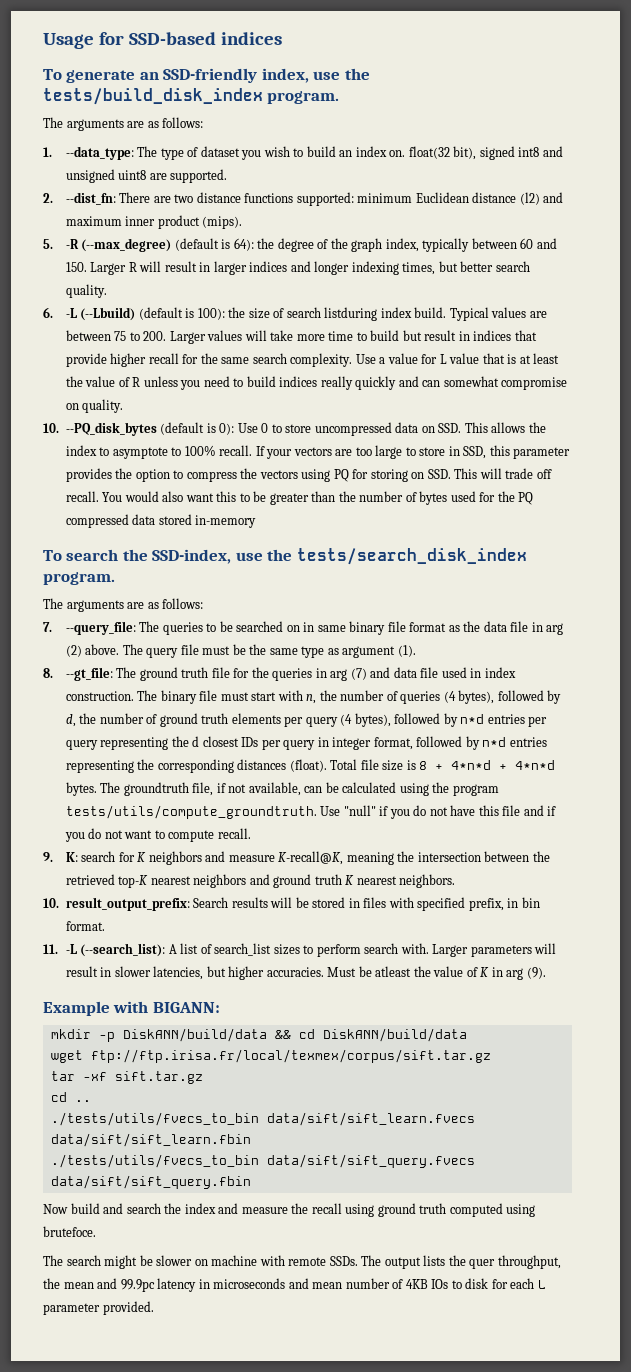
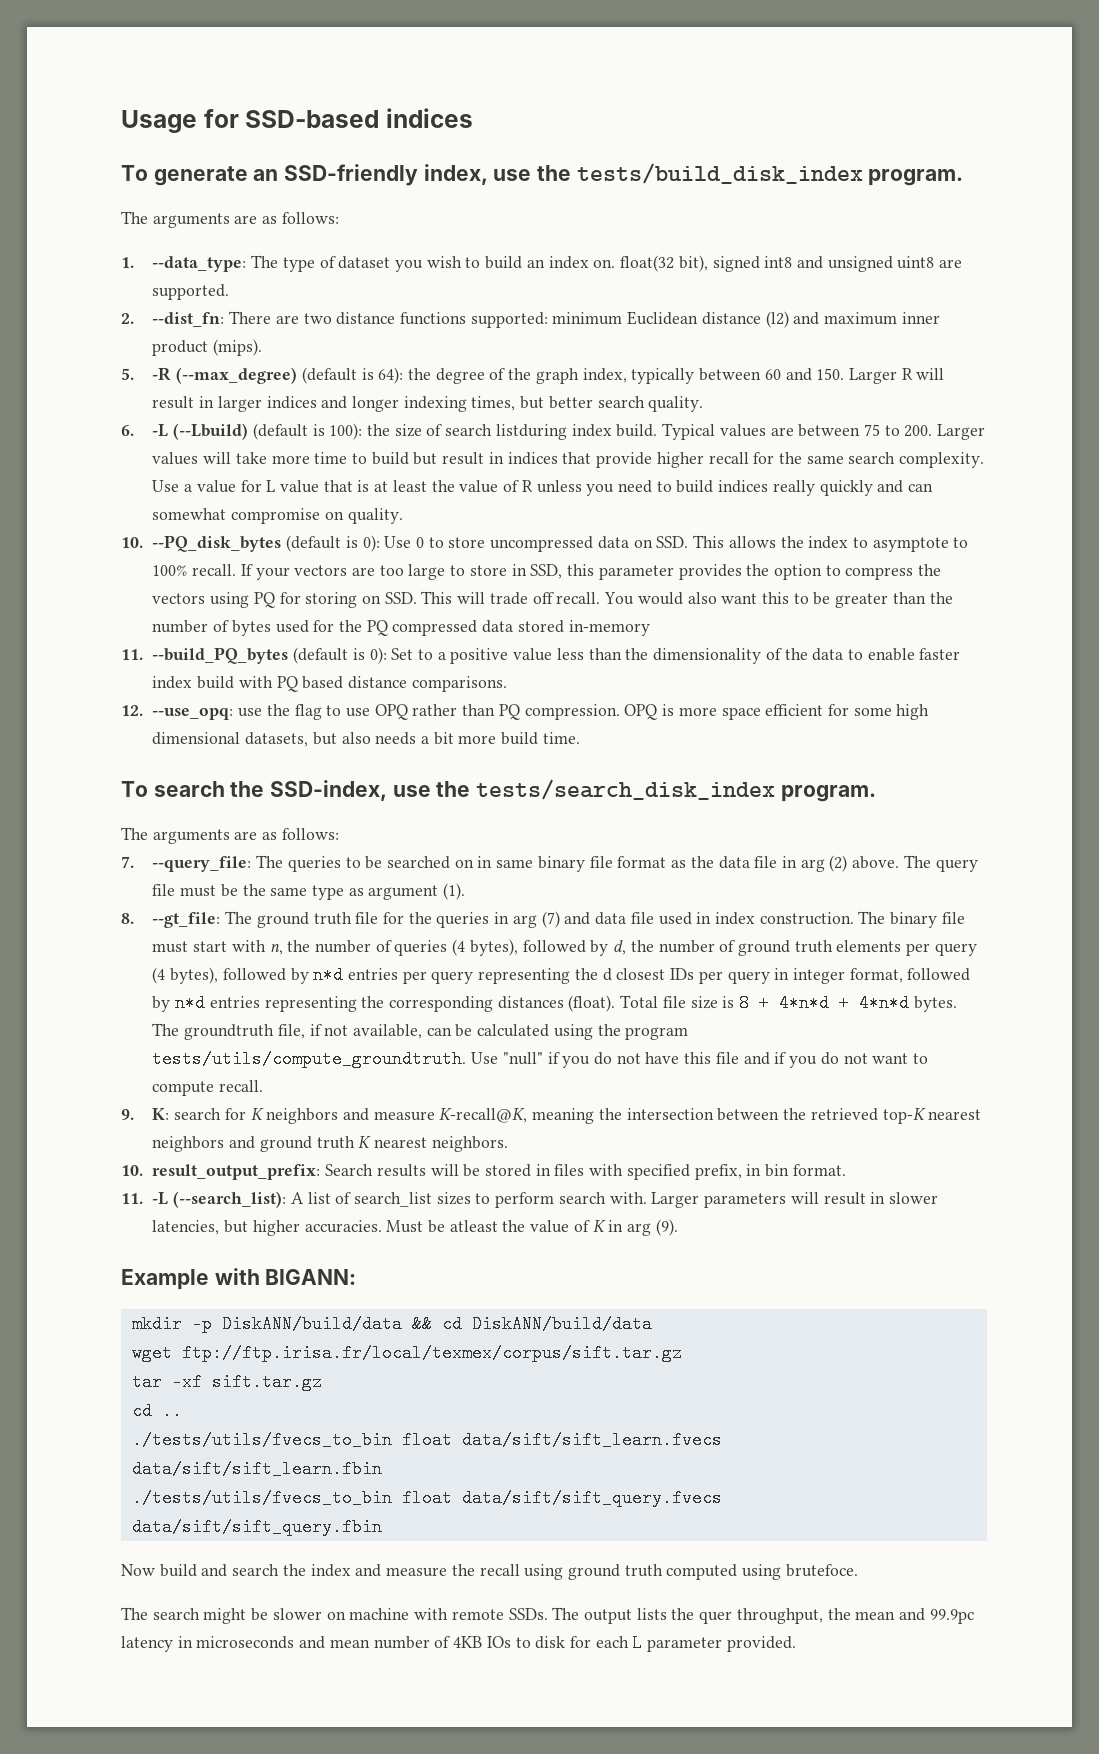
+ 11. --build_PQ_bytes (default is 0): Set to a positive value less than the dimensionality of the data to enable faster index build with PQ based distance comparisons.
+ 12. --use_opq: use the flag to use OPQ rather than PQ compression. OPQ is more space efficient for some high dimensional datasets, but also needs a bit more build time.
- ./tests/utils/fvecs_to_bin data/sift/sift_learn.fvecs data/sift/sift_learn.fbin
+ ./tests/utils/fvecs_to_bin float data/sift/sift_learn.fvecs data/sift/sift_learn.fbin
- ./tests/utils/fvecs_to_bin data/sift/sift_query.fvecs data/sift/sift_query.fbin
+ ./tests/utils/fvecs_to_bin float data/sift/sift_query.fvecs data/sift/sift_query.fbin

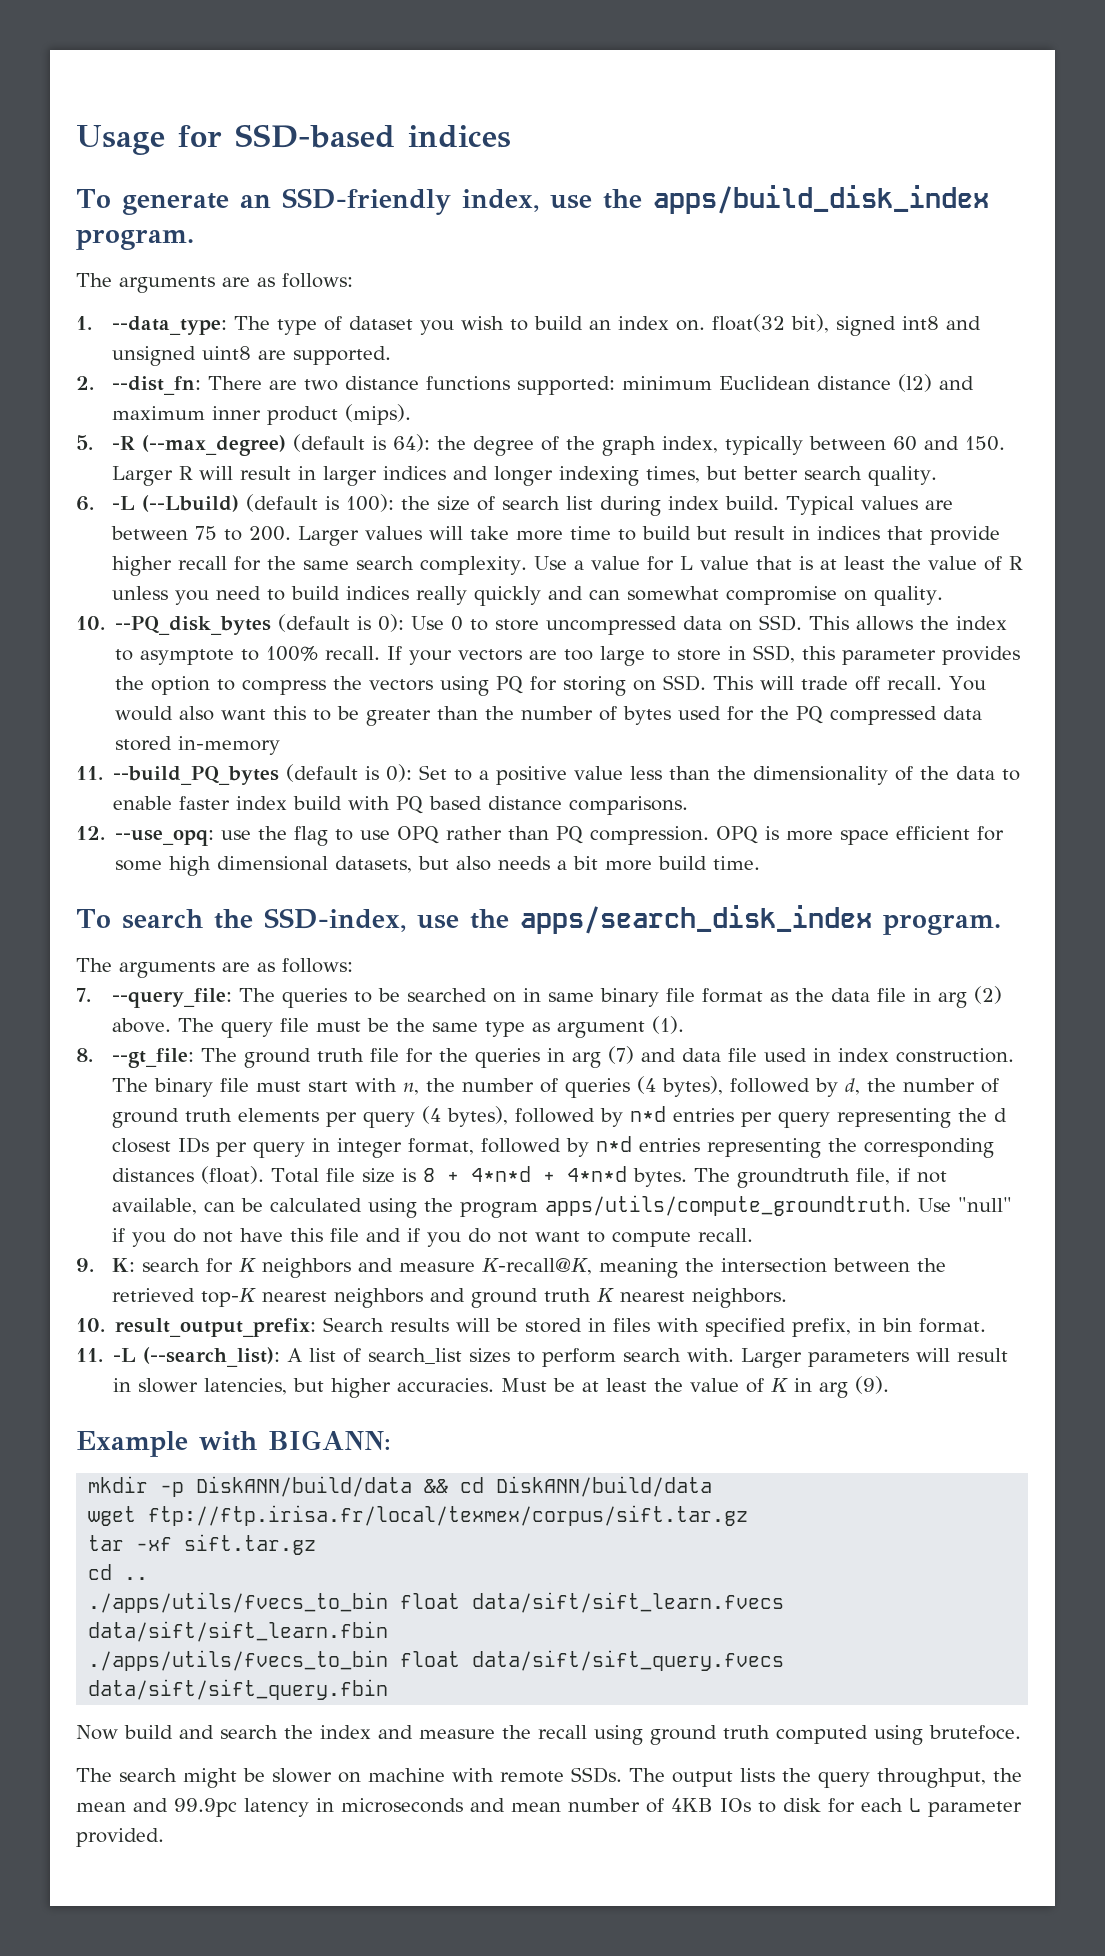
- To generate an SSD-friendly index, use the tests/build_disk_index program.
+ To generate an SSD-friendly index, use the apps/build_disk_index program.
- 6. -L (--Lbuild) (default is 100): the size of search listduring index build.
+ 6. -L (--Lbuild) (default is 100): the size of search list during index build.
- To search the SSD-index, use the tests/search_disk_index program.
+ To search the SSD-index, use the apps/search_disk_index program.
- The groundtruth file, if not available, can be calculated using the program tests/utils/compute_groundtruth.
+ The groundtruth file, if not available, can be calculated using the program apps/utils/compute_groundtruth.
- Must be atleast the value of K in arg (9).
+ Must be at least the value of K in arg (9).
- ./tests/utils/fvecs_to_bin float data/sift/sift_learn.fvecs data/sift/sift_learn.fbin
+ ./apps/utils/fvecs_to_bin float data/sift/sift_learn.fvecs data/sift/sift_learn.fbin
- ./tests/utils/fvecs_to_bin float data/sift/sift_query.fvecs data/sift/sift_query.fbin
+ ./apps/utils/fvecs_to_bin float data/sift/sift_query.fvecs data/sift/sift_query.fbin
- The output lists the quer throughput, the mean and 99.9pc latency in microseconds and mean number of 4KB IOs to disk for each L parameter provided.
+ The output lists the query throughput, the mean and 99.9pc latency in microseconds and mean number of 4KB IOs to disk for each L parameter provided.

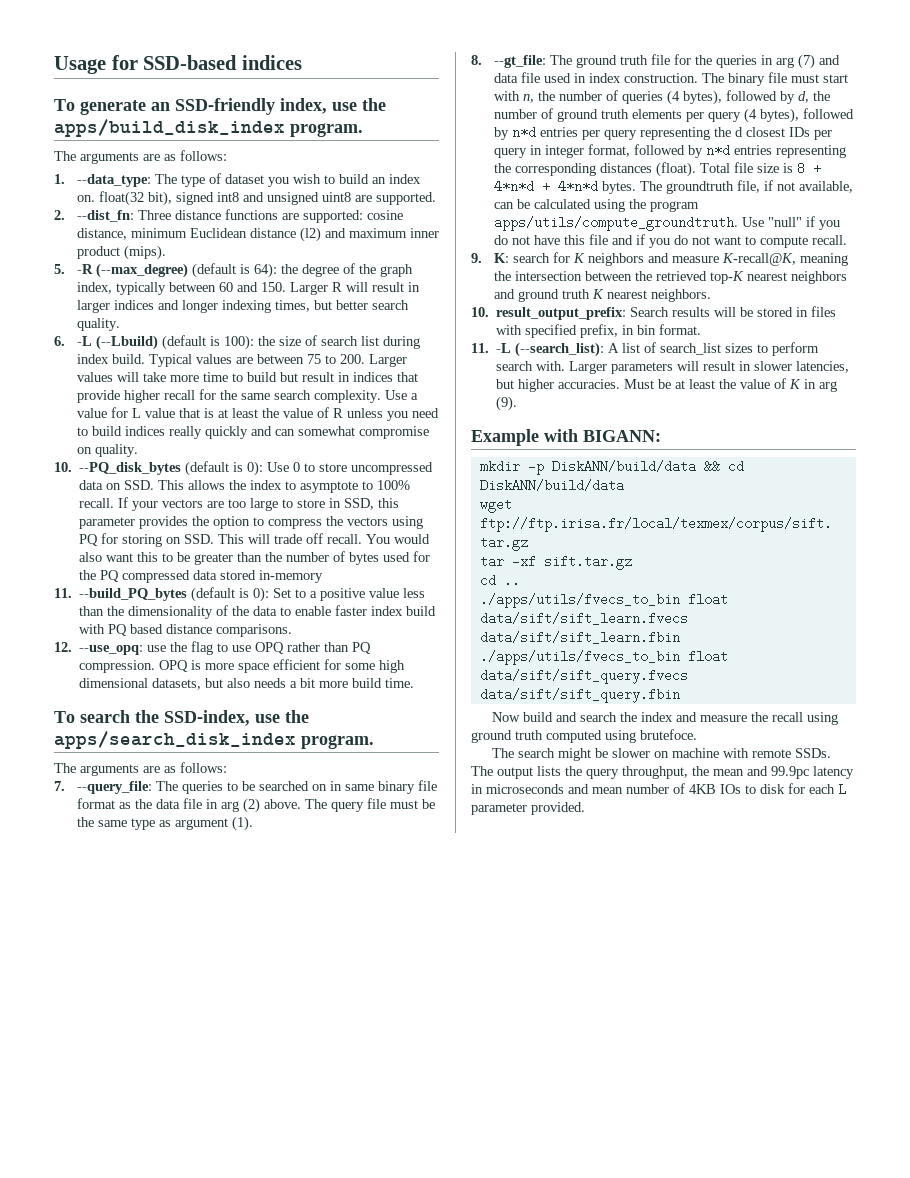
- 2. --dist_fn: There are two distance functions supported: minimum Euclidean distance (l2) and maximum inner product (mips).
+ 2. --dist_fn: Three distance functions are supported: cosine distance, minimum Euclidean distance (l2) and maximum inner product (mips).

